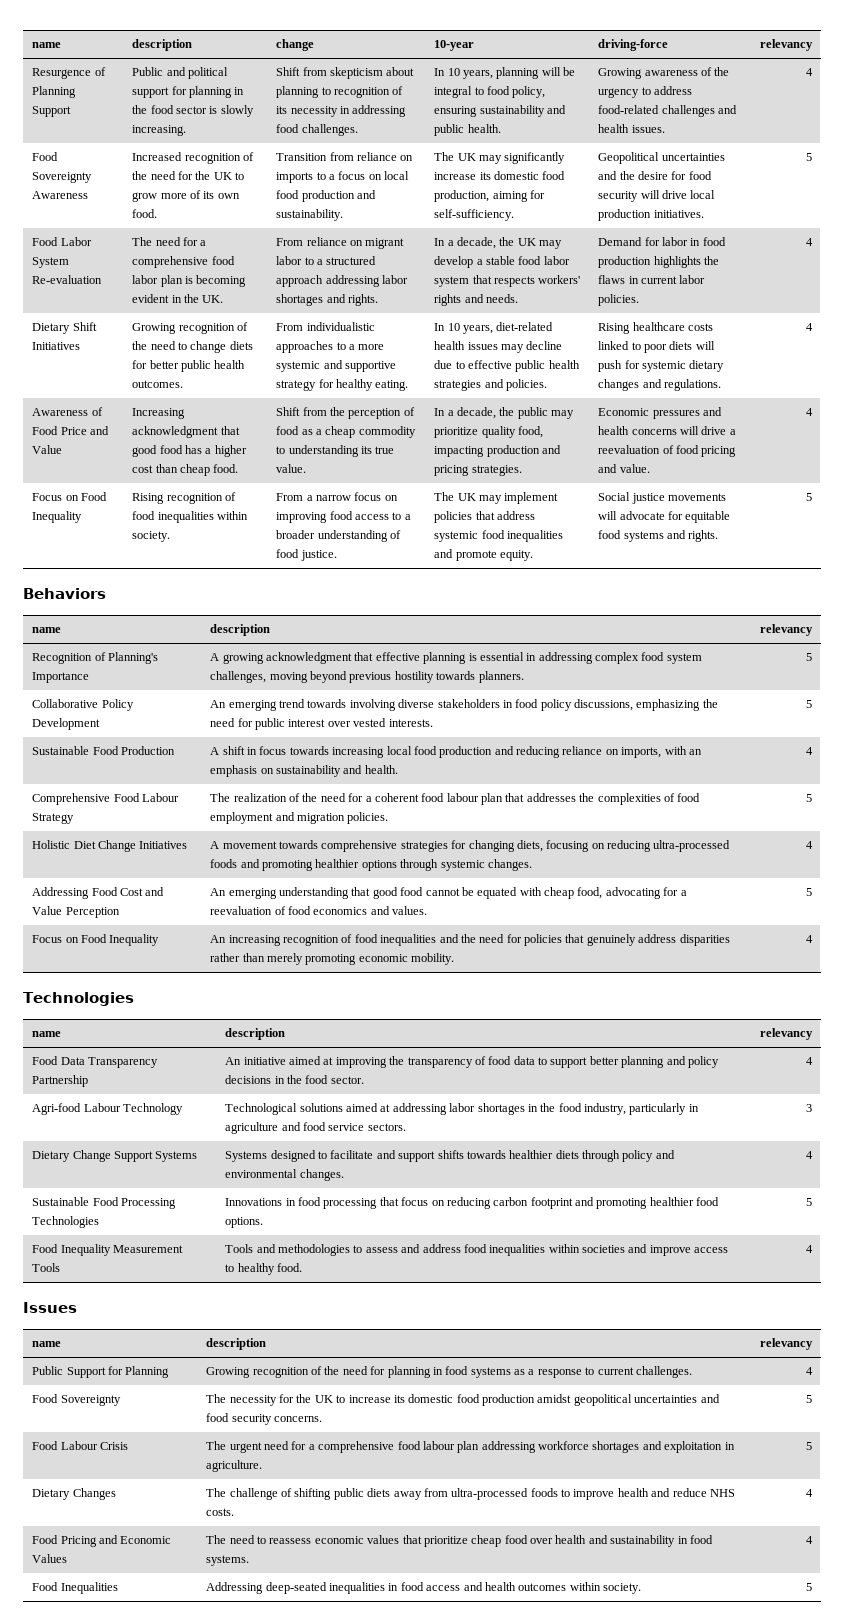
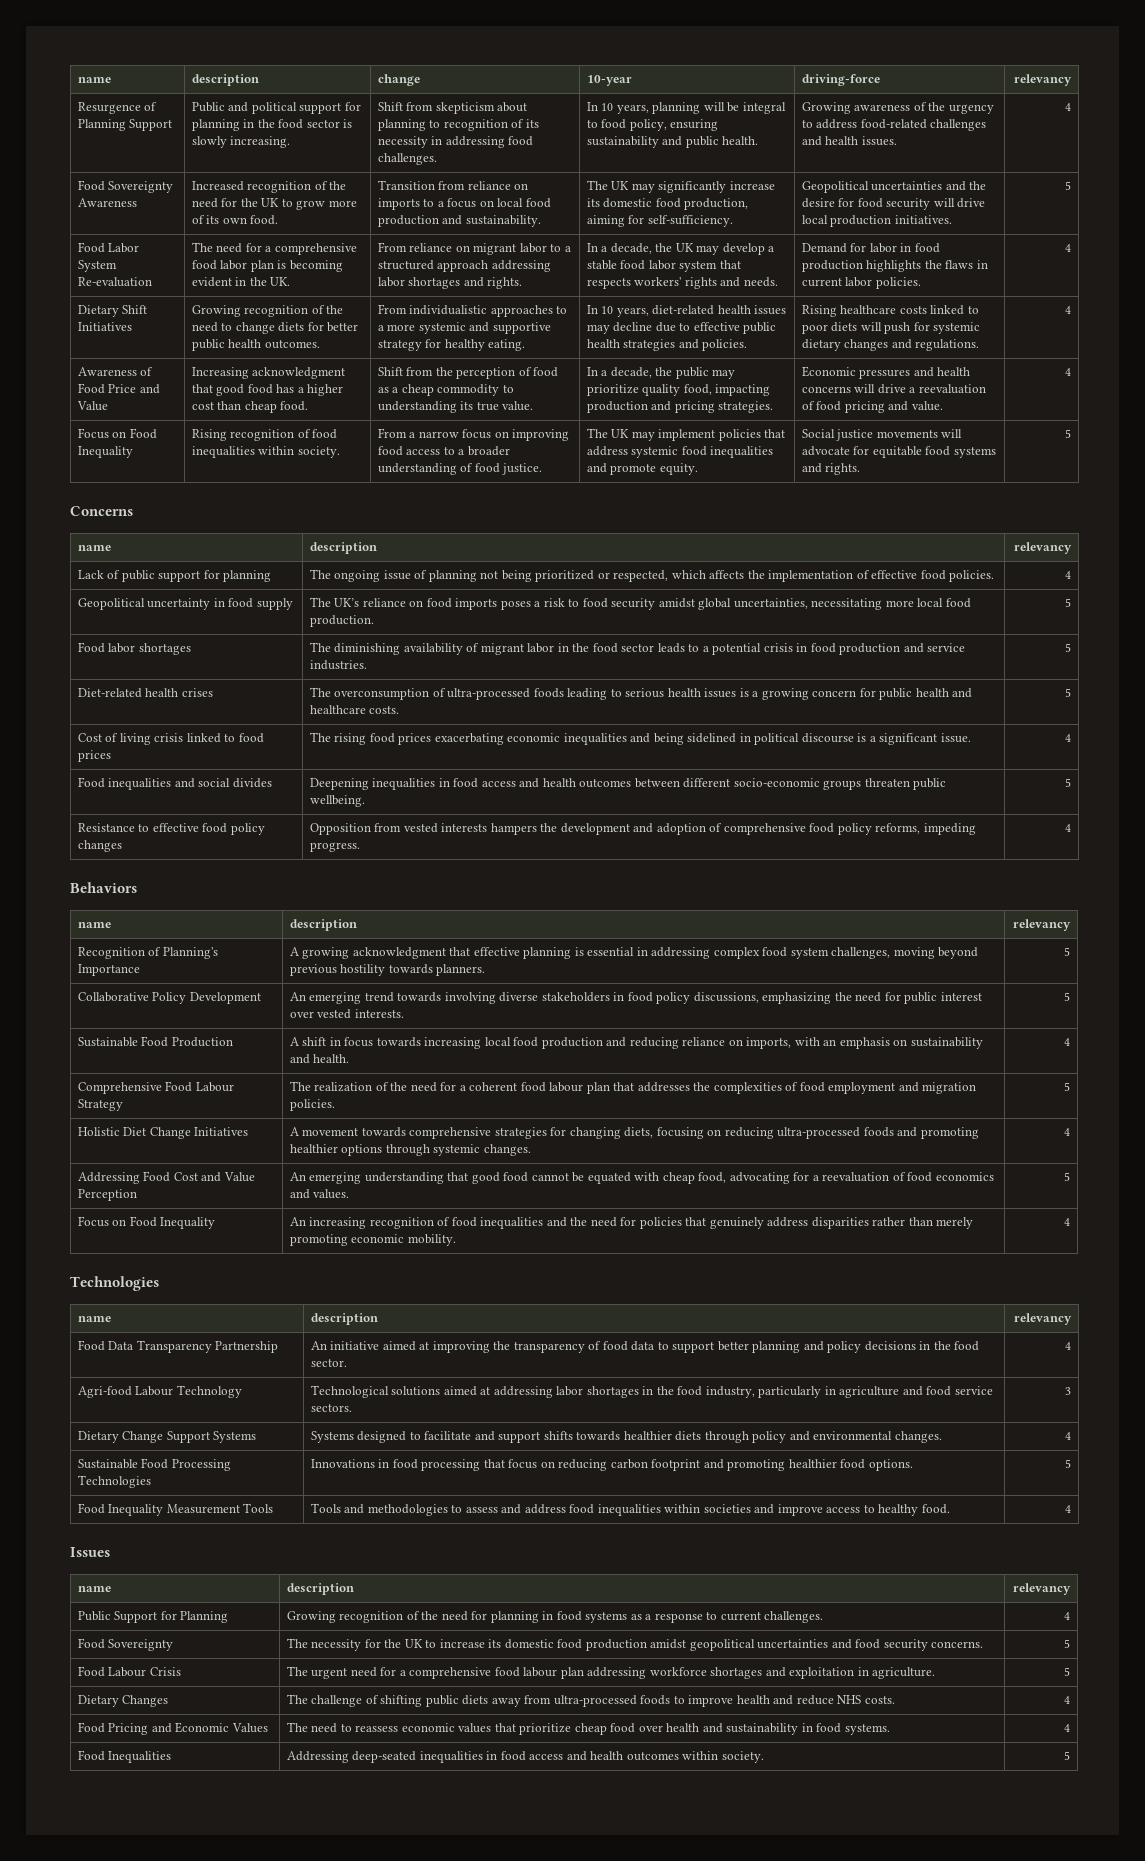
+ Concerns
+ name | description | relevancy
+ Lack of public support for planning | The ongoing issue of planning not being prioritized or respected, which affects the implementation of effective food policies. | 4
+ Geopolitical uncertainty in food supply | The UK’s reliance on food imports poses a risk to food security amidst global uncertainties, necessitating more local food production. | 5
+ Food labor shortages | The diminishing availability of migrant labor in the food sector leads to a potential crisis in food production and service industries. | 5
+ Diet-related health crises | The overconsumption of ultra-processed foods leading to serious health issues is a growing concern for public health and healthcare costs. | 5
+ Cost of living crisis linked to food prices | The rising food prices exacerbating economic inequalities and being sidelined in political discourse is a significant issue. | 4
+ Food inequalities and social divides | Deepening inequalities in food access and health outcomes between different socio-economic groups threaten public wellbeing. | 5
+ Resistance to effective food policy changes | Opposition from vested interests hampers the development and adoption of comprehensive food policy reforms, impeding progress. | 4

